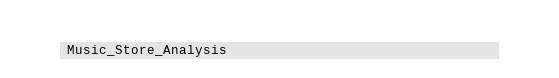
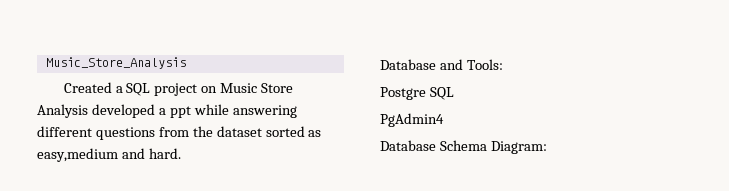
+ Created a SQL project on Music Store Analysis developed a ppt while answering different questions from the dataset sorted as easy,medium and hard.
+ Database and Tools:
+ Postgre SQL
+ PgAdmin4
+ Database Schema Diagram:

